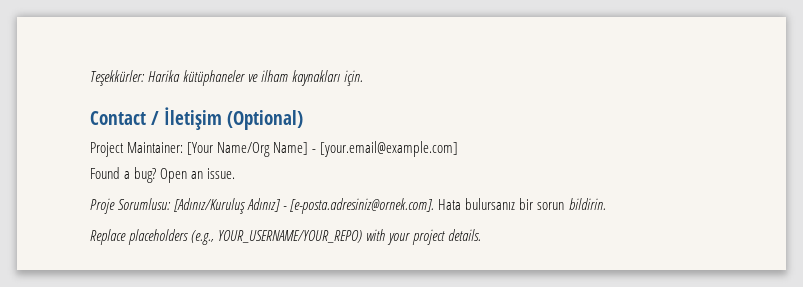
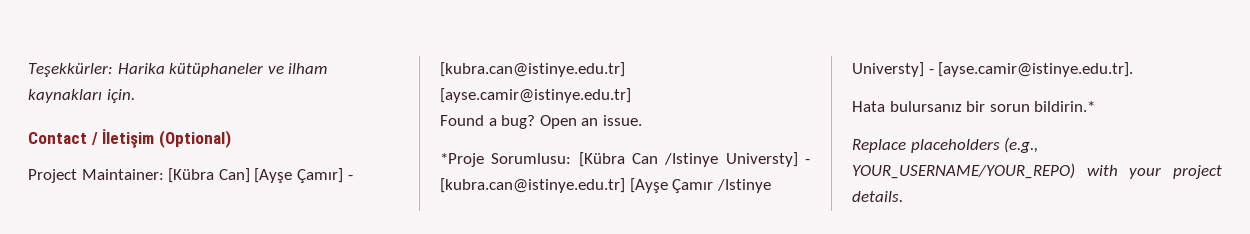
- Project Maintainer: [Your Name/Org Name] - [your.email@example.com]
+ Project Maintainer: [Kübra Can] [Ayşe Çamır] - [kubra.can@istinye.edu.tr] [ayse.camir@istinye.edu.tr]
- Proje Sorumlusu: [Adınız/Kuruluş Adınız] - [e-posta.adresiniz@ornek.com]. Hata bulursanız bir sorun bildirin.
+ *Proje Sorumlusu: [Kübra Can /Istinye Universty] - [kubra.can@istinye.edu.tr] [Ayşe Çamır /Istinye Universty] - [ayse.camir@istinye.edu.tr].
+ Hata bulursanız bir sorun bildirin.*

